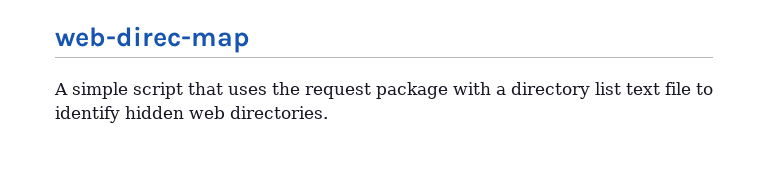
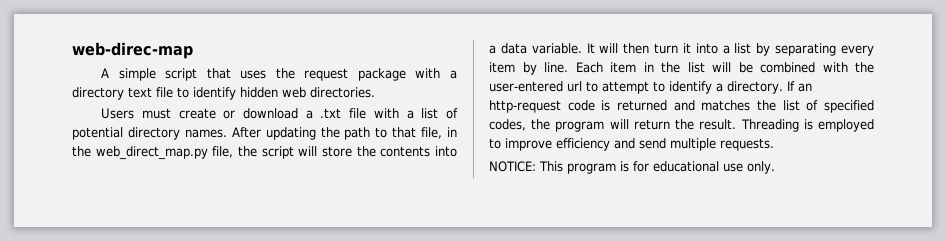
- A simple script that uses the request package with a directory list text file to identify hidden web directories.
+ A simple script that uses the request package with a directory text file to identify hidden web directories.
+ Users must create or download a .txt file with a list of potential directory names. After updating the path to that file, in the web_direct_map.py file, the script will store the contents into a data variable. It will then turn it into a list by separating every item by line. Each item in the list will be combined with the user-entered url to attempt to identify a directory. If an http-request code is returned and matches the list of specified codes, the program will return the result. Threading is employed to improve efficiency and send multiple requests.
+ NOTICE: This program is for educational use only.

